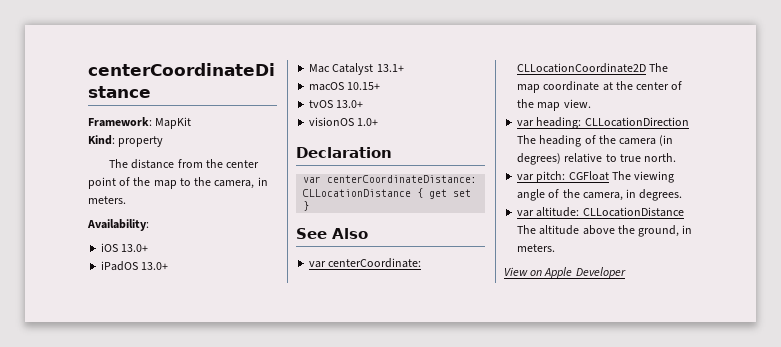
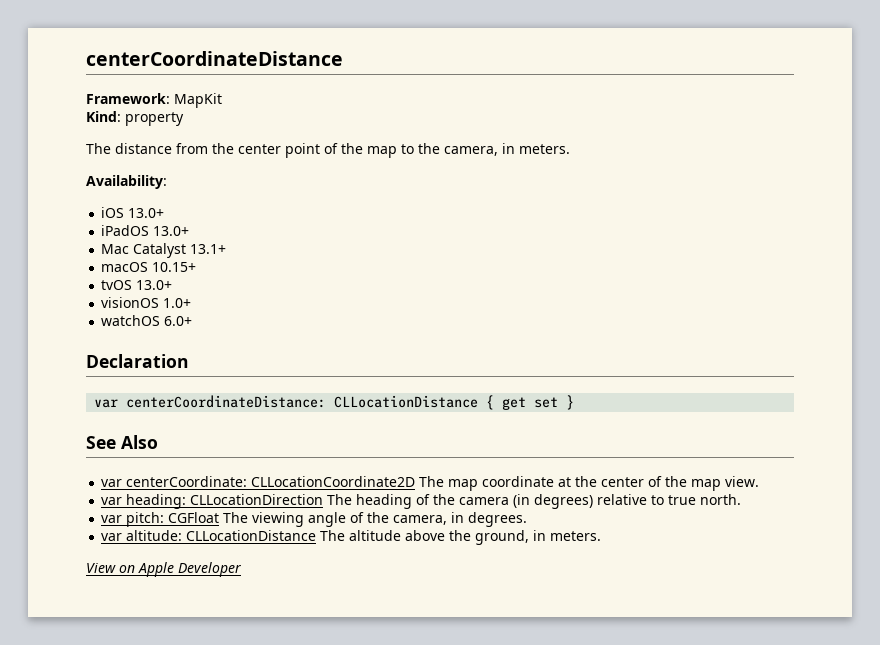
+ watchOS 6.0+

